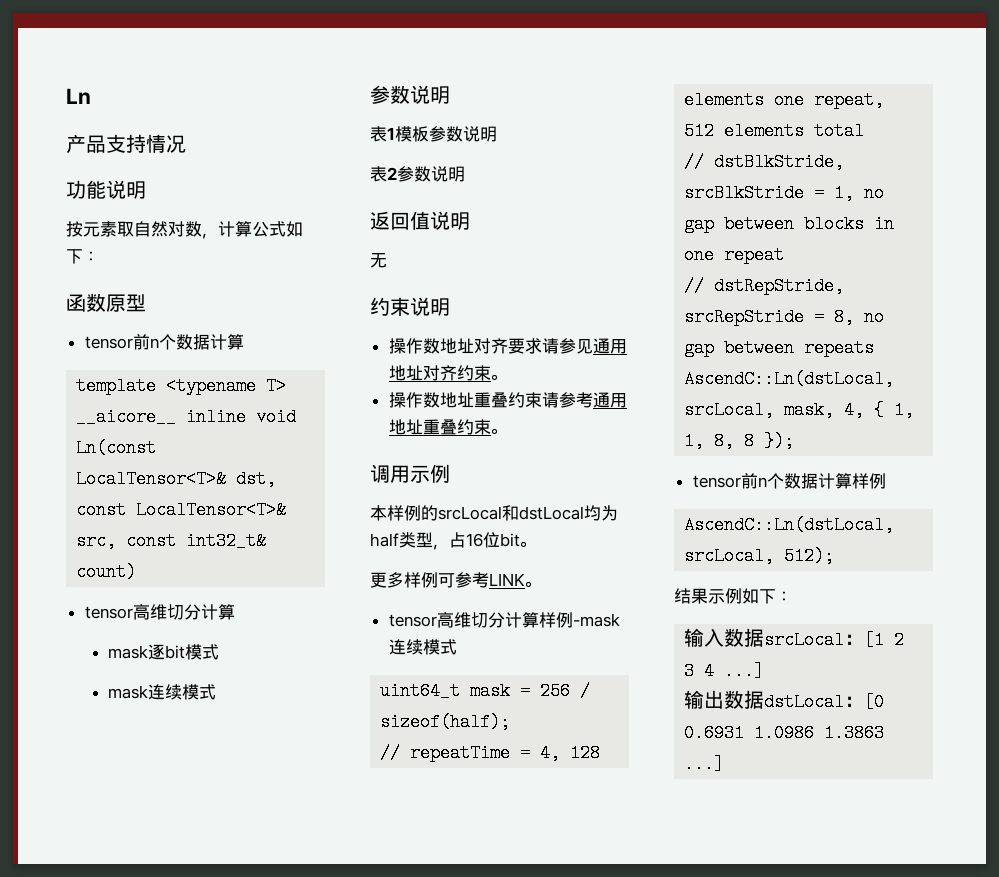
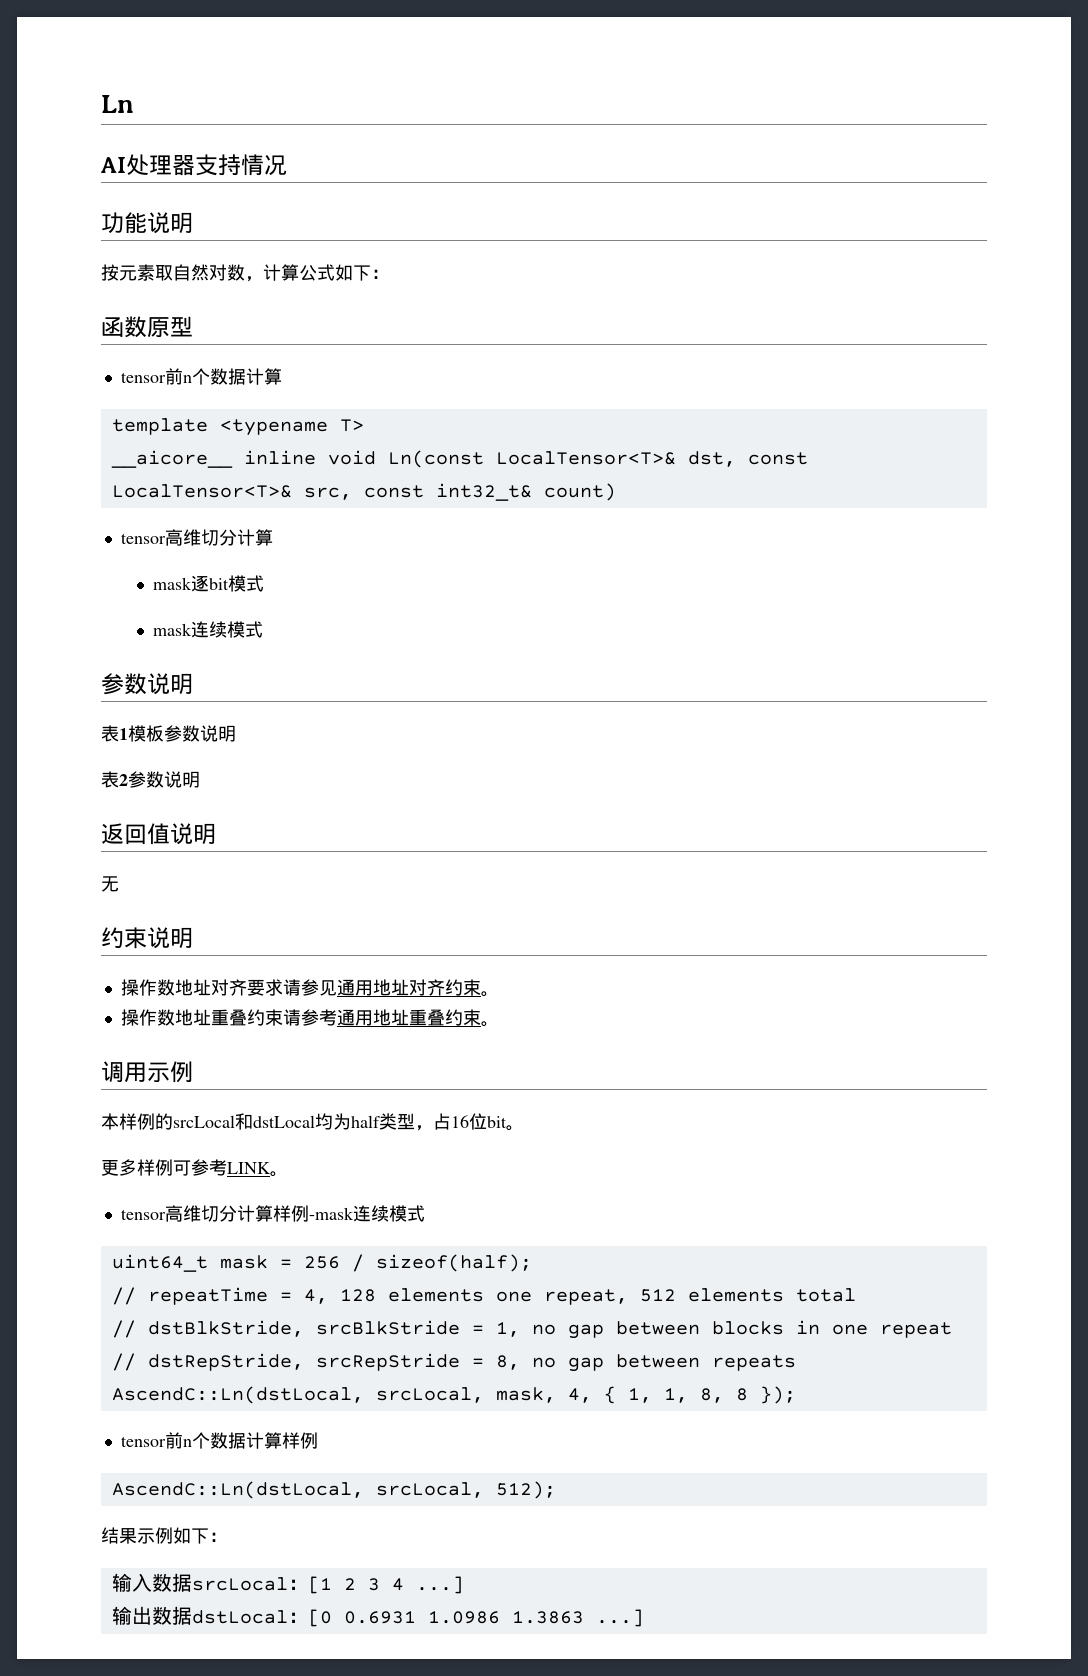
- 产品支持情况
+ AI处理器支持情况

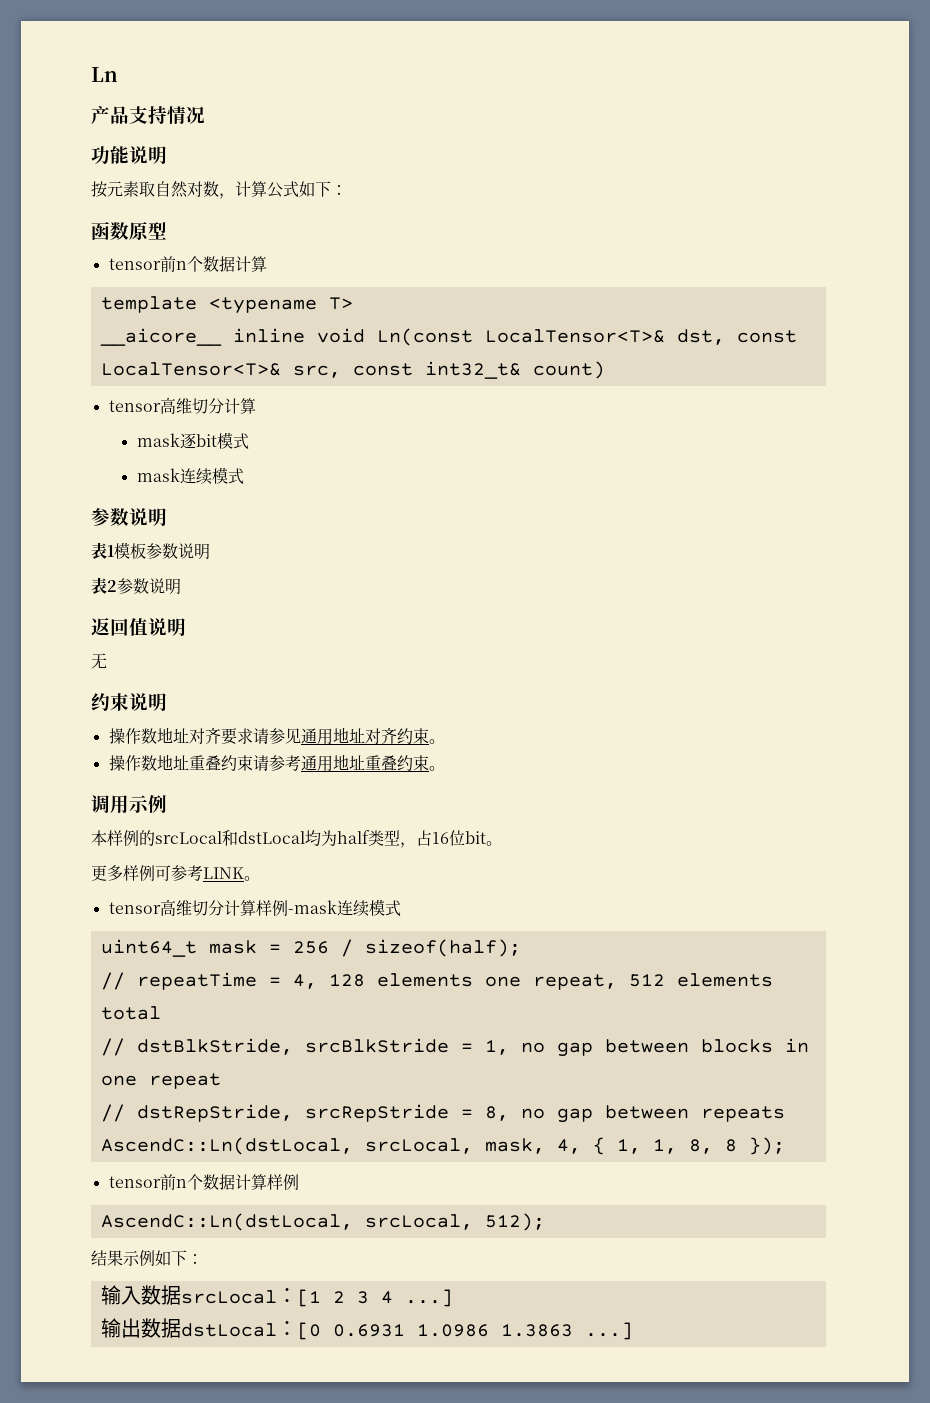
- AI处理器支持情况
+ 产品支持情况

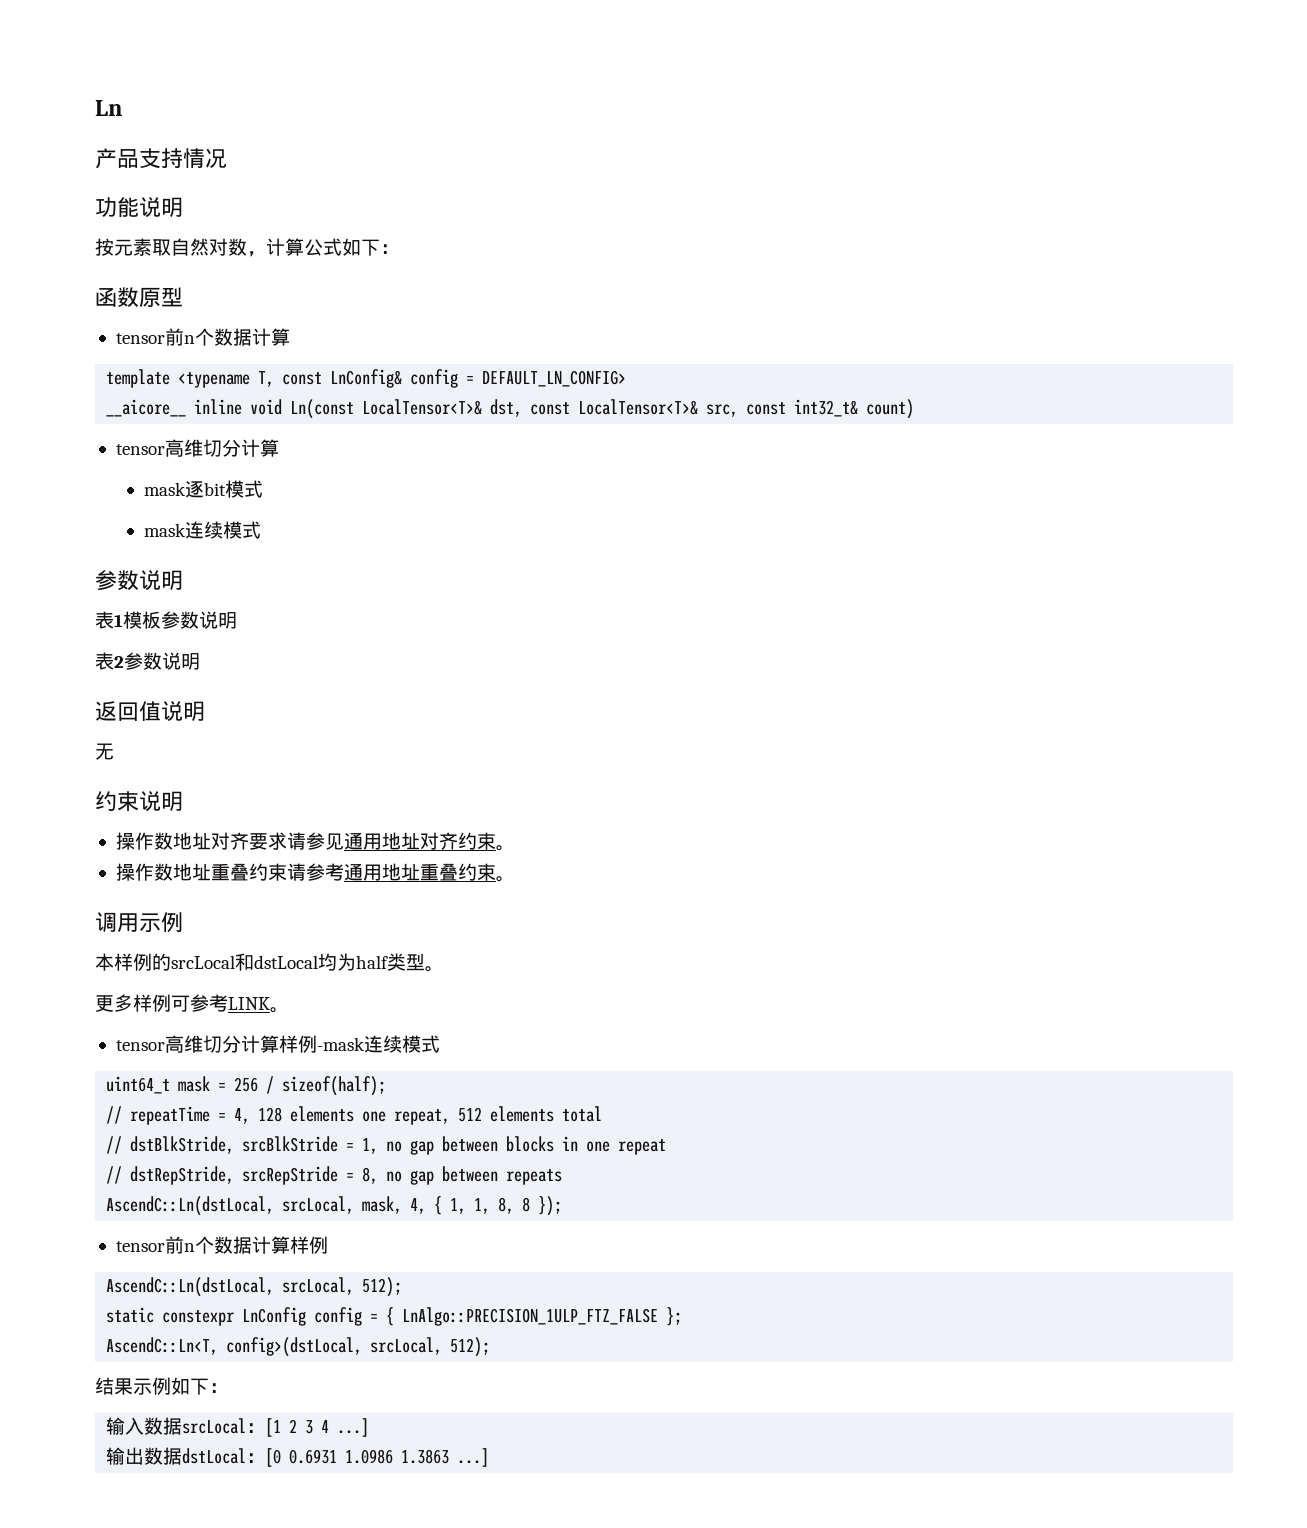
- template <typename T>
+ template <typename T, const LnConfig& config = DEFAULT_LN_CONFIG>
- 本样例的srcLocal和dstLocal均为half类型，占16位bit。
+ 本样例的srcLocal和dstLocal均为half类型。
+ static constexpr LnConfig config = { LnAlgo::PRECISION_1ULP_FTZ_FALSE };
+ AscendC::Ln<T, config>(dstLocal, srcLocal, 512);

